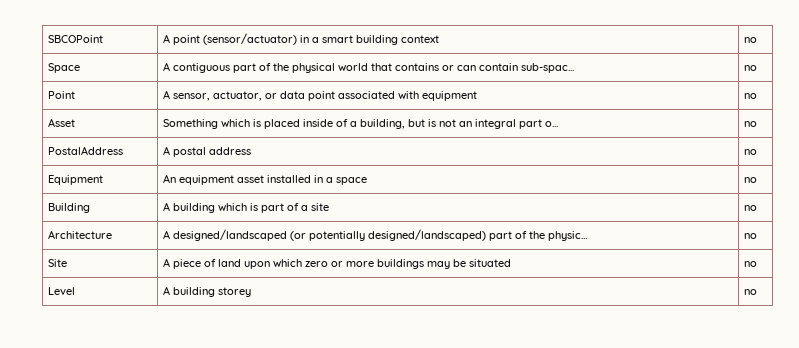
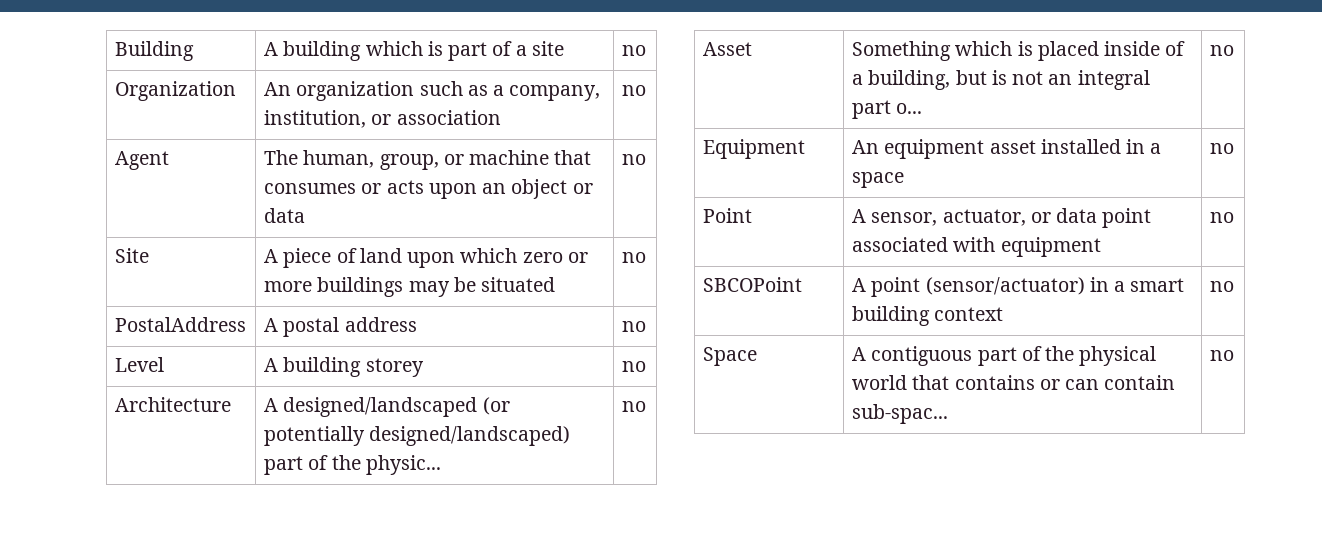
+ Building | A building which is part of a site | no
+ Organization | An organization such as a company, institution, or association | no
+ Agent | The human, group, or machine that consumes or acts upon an object or data | no
+ Site | A piece of land upon which zero or more buildings may be situated | no
+ PostalAddress | A postal address | no
+ Level | A building storey | no
+ Architecture | A designed/landscaped (or potentially designed/landscaped) part of the physic... | no
+ Asset | Something which is placed inside of a building, but is not an integral part o... | no
+ Equipment | An equipment asset installed in a space | no
+ Point | A sensor, actuator, or data point associated with equipment | no
- Point | A sensor, actuator, or data point associated with equipment | no
- Asset | Something which is placed inside of a building, but is not an integral part o... | no
- PostalAddress | A postal address | no
- Equipment | An equipment asset installed in a space | no
- Building | A building which is part of a site | no
- Architecture | A designed/landscaped (or potentially designed/landscaped) part of the physic... | no
- Site | A piece of land upon which zero or more buildings may be situated | no
- Level | A building storey | no

